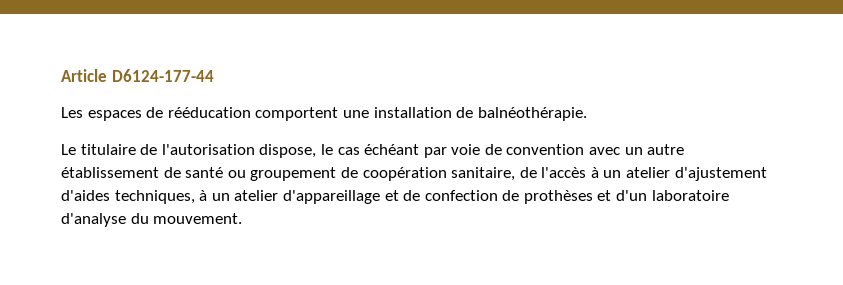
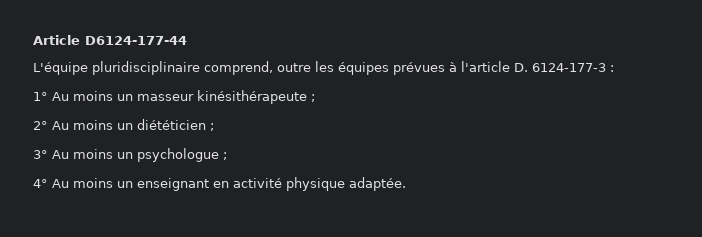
- Les espaces de rééducation comportent une installation de balnéothérapie.
- Le titulaire de l'autorisation dispose, le cas échéant par voie de convention avec un autre établissement de santé ou groupement de coopération sanitaire, de l'accès à un atelier d'ajustement d'aides techniques, à un atelier d'appareillage et de confection de prothèses et d'un laboratoire d'analyse du mouvement.
+ L'équipe pluridisciplinaire comprend, outre les équipes prévues à l'article D. 6124-177-3 :
+ 1° Au moins un masseur kinésithérapeute ;
+ 2° Au moins un diététicien ;
+ 3° Au moins un psychologue ;
+ 4° Au moins un enseignant en activité physique adaptée.

